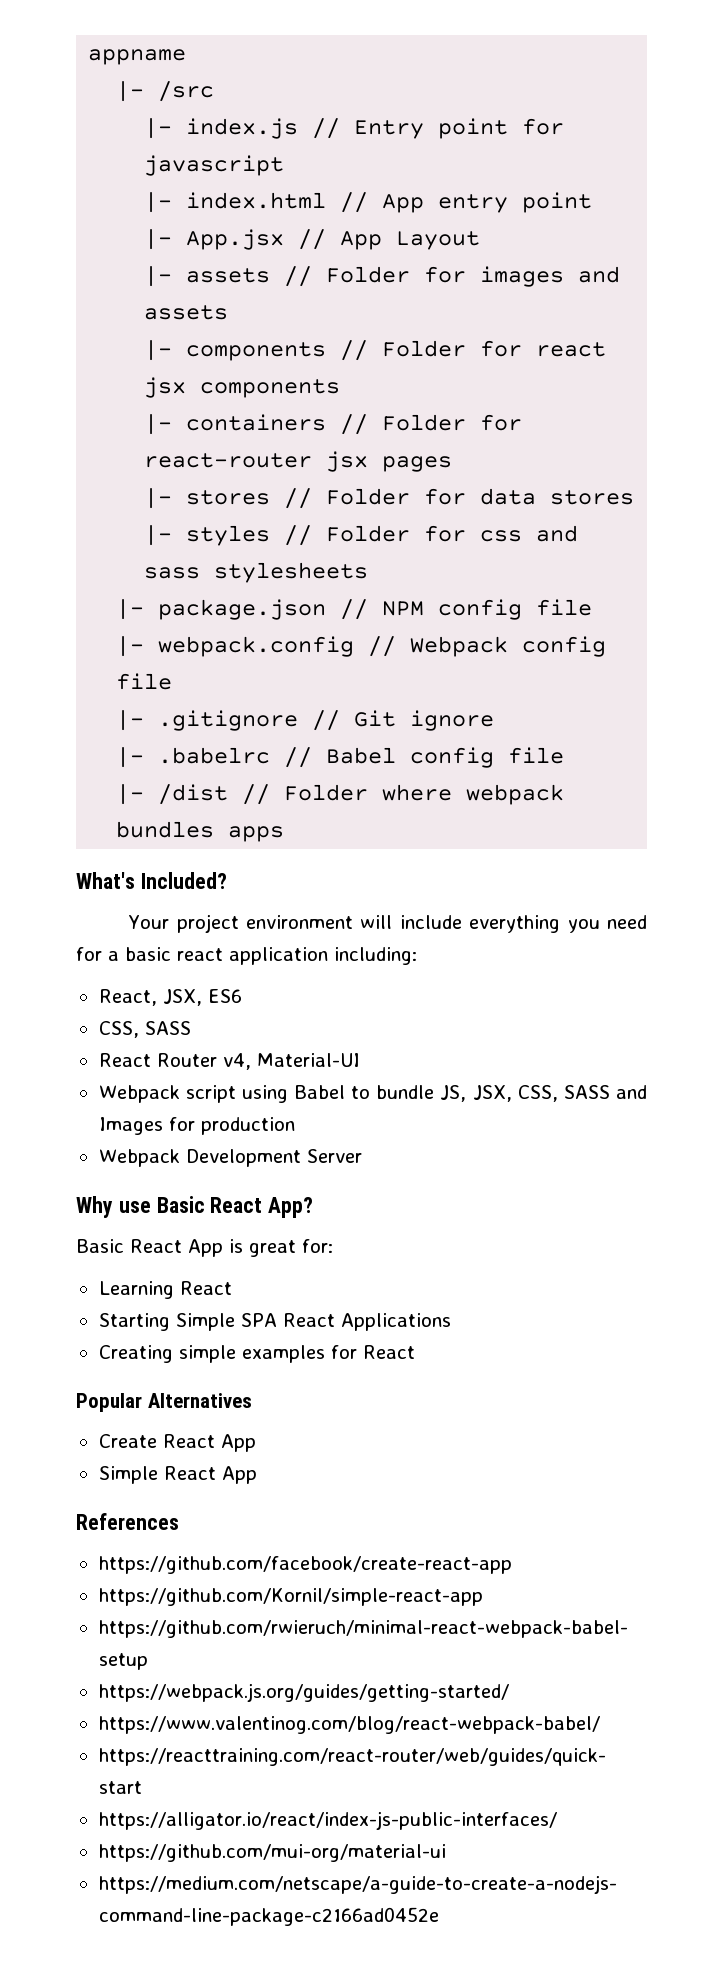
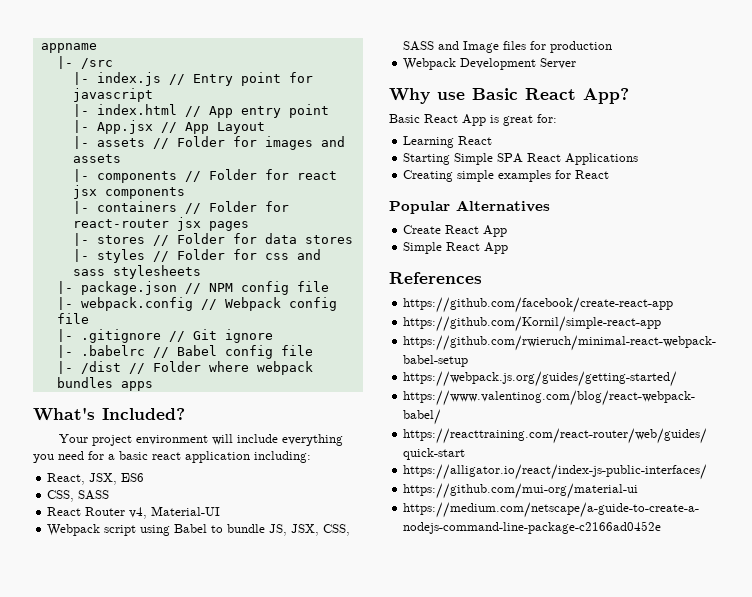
- Webpack script using Babel to bundle JS, JSX, CSS, SASS and Images for production
+ Webpack script using Babel to bundle JS, JSX, CSS, SASS and Image files for production

